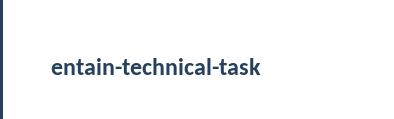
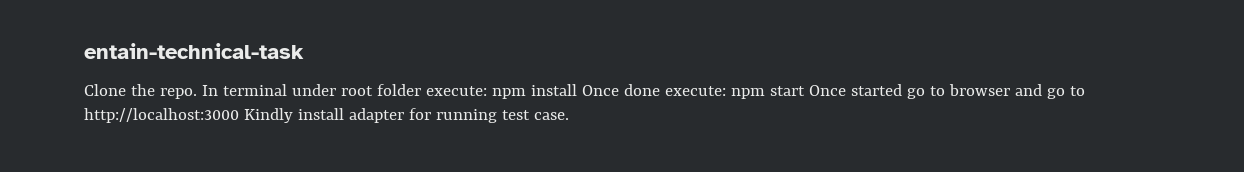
+ Clone the repo. In terminal under root folder execute: npm install Once done execute: npm start Once started go to browser and go to http://localhost:3000 Kindly install adapter for running test case.

